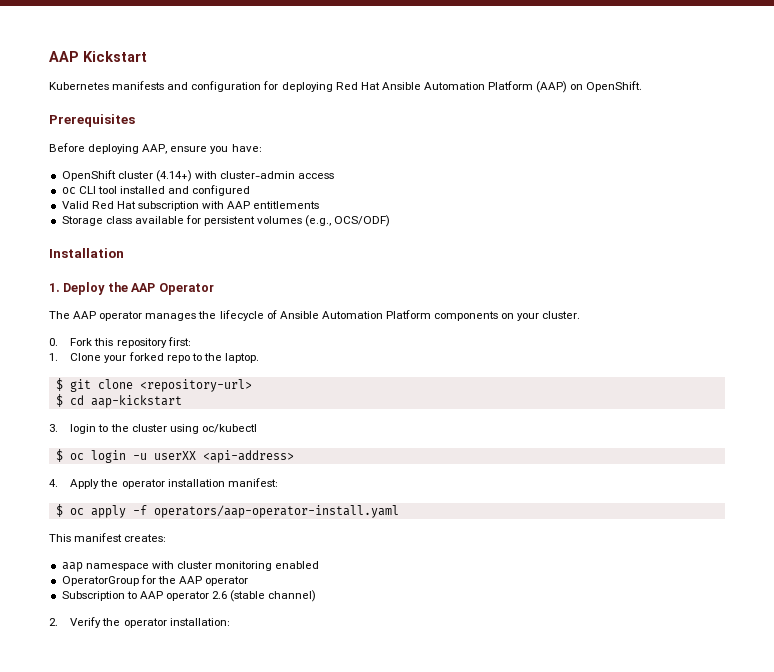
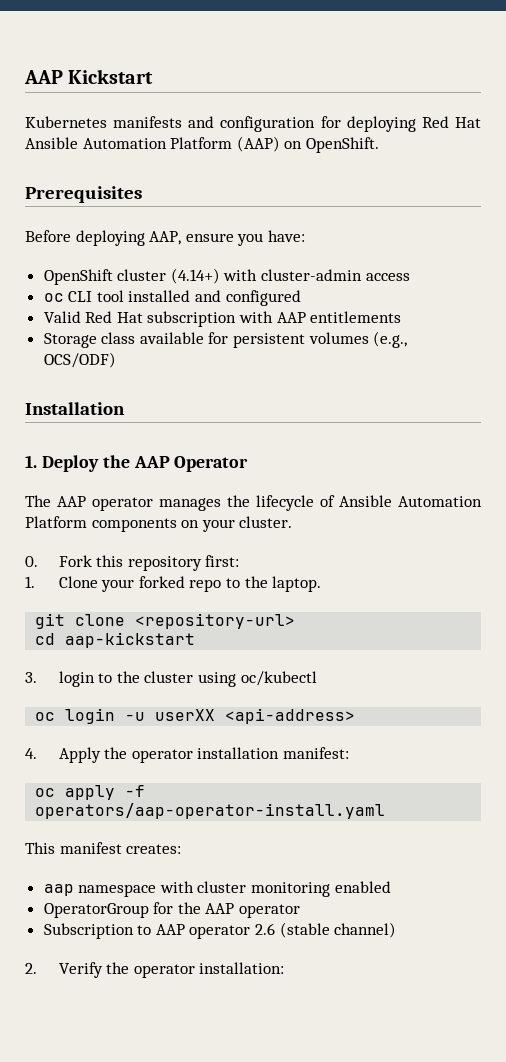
- $ git clone <repository-url>
+ git clone <repository-url>
- $ cd aap-kickstart
+ cd aap-kickstart
- $ oc login -u userXX <api-address>
+ oc login -u userXX <api-address>
- $ oc apply -f operators/aap-operator-install.yaml
+ oc apply -f operators/aap-operator-install.yaml

